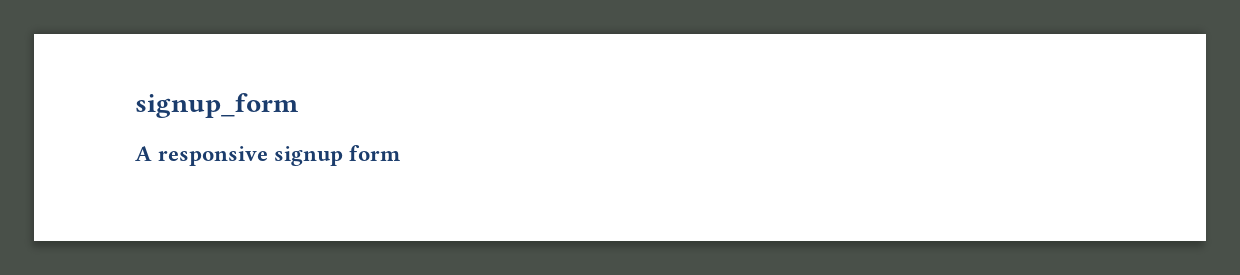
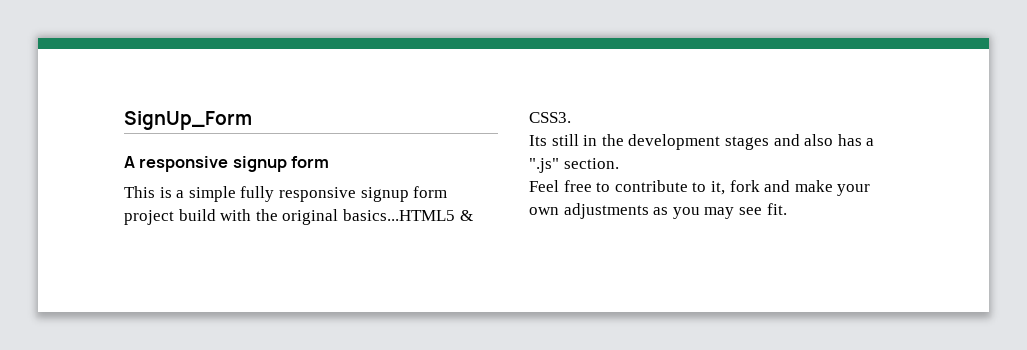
- signup_form
+ SignUp_Form
+ This is a simple fully responsive signup form project build with the original basics...HTML5 & CSS3.
+ Its still in the development stages and also has a ".js" section.
+ Feel free to contribute to it, fork and make your own adjustments as you may see fit.

